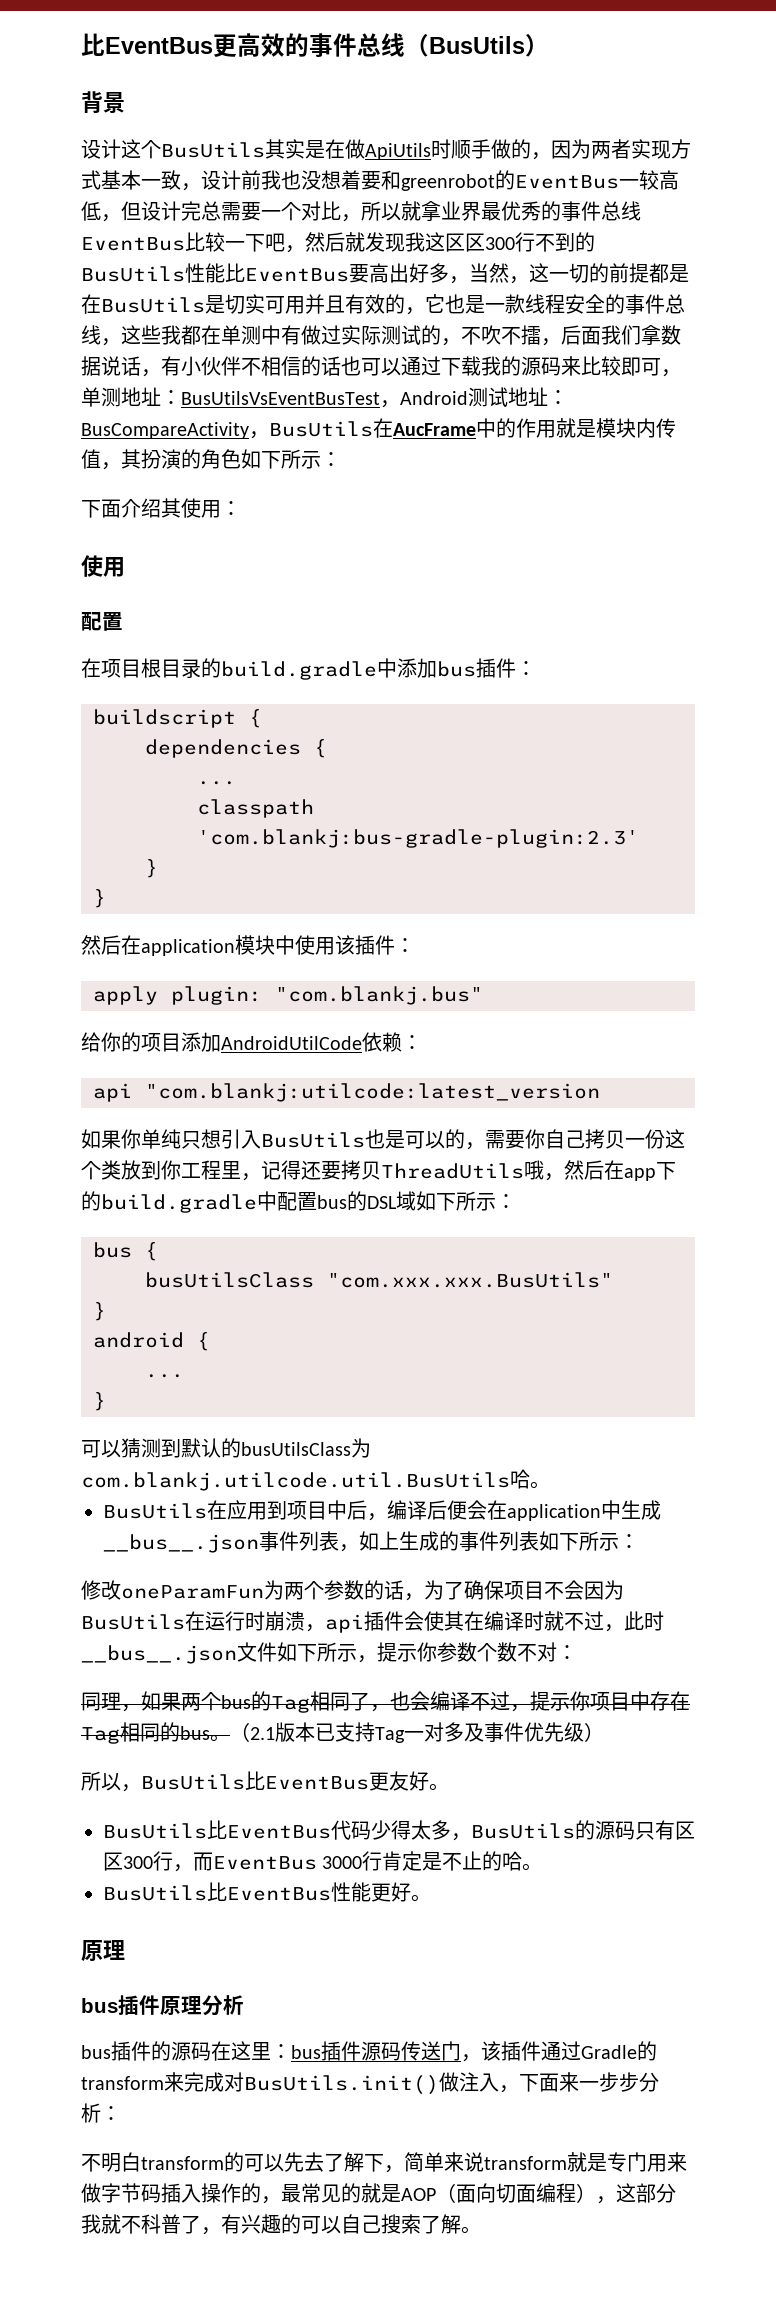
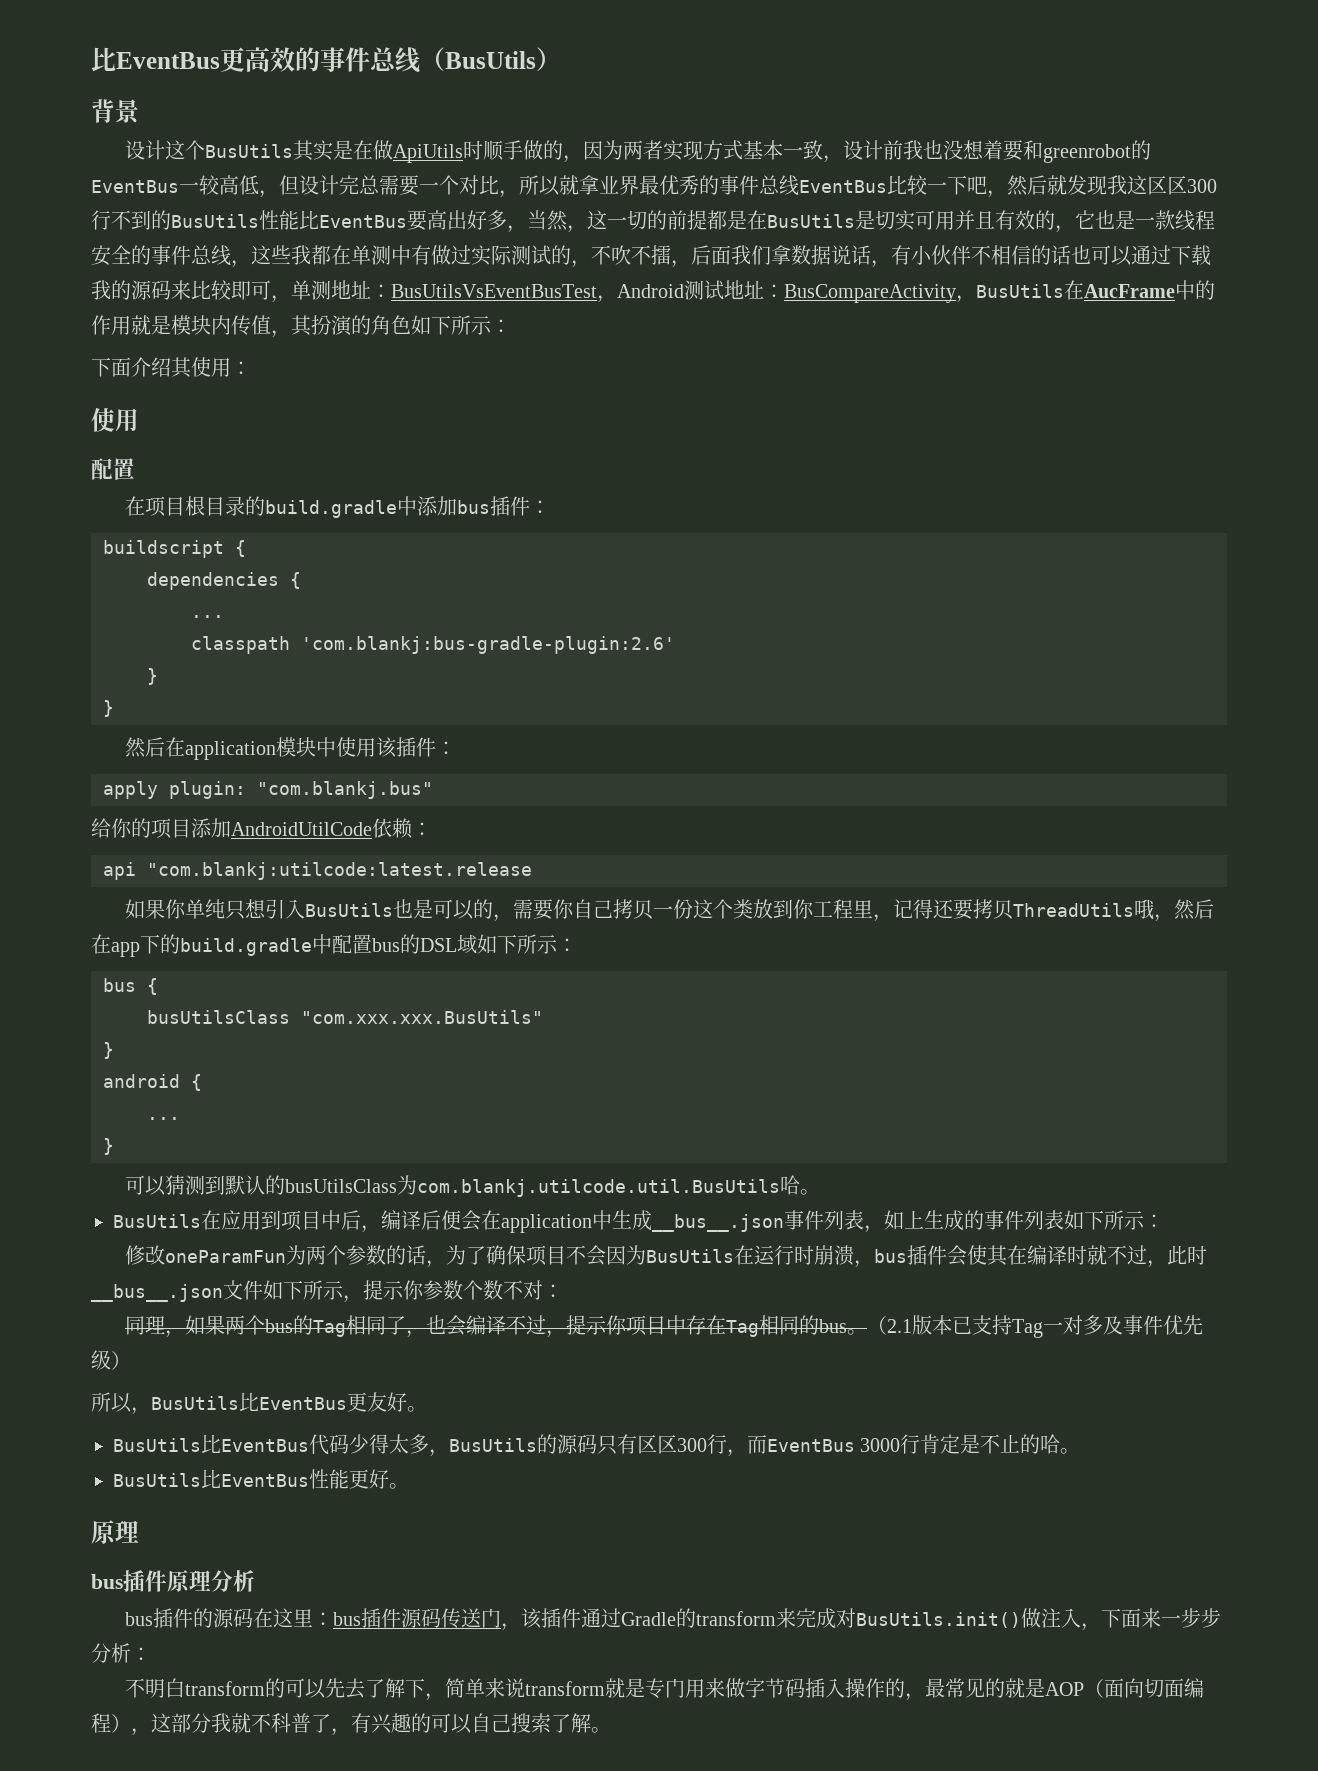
- classpath 'com.blankj:bus-gradle-plugin:2.3'
+ classpath 'com.blankj:bus-gradle-plugin:2.6'
- api "com.blankj:utilcode:latest_version
+ api "com.blankj:utilcode:latest.release
- 修改oneParamFun为两个参数的话，为了确保项目不会因为BusUtils在运行时崩溃，api插件会使其在编译时就不过，此时__bus__.json文件如下所示，提示你参数个数不对：
+ 修改oneParamFun为两个参数的话，为了确保项目不会因为BusUtils在运行时崩溃，bus插件会使其在编译时就不过，此时__bus__.json文件如下所示，提示你参数个数不对：

